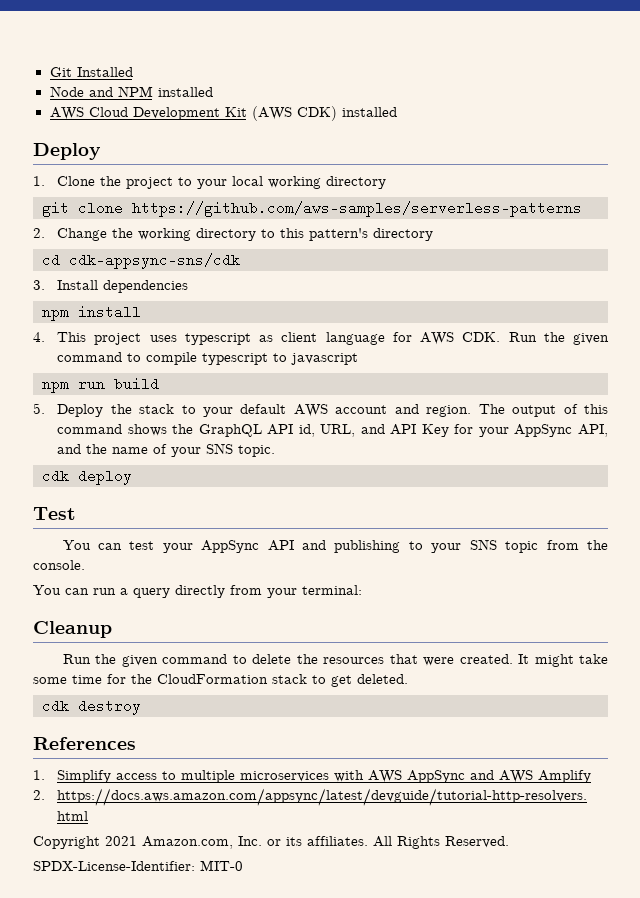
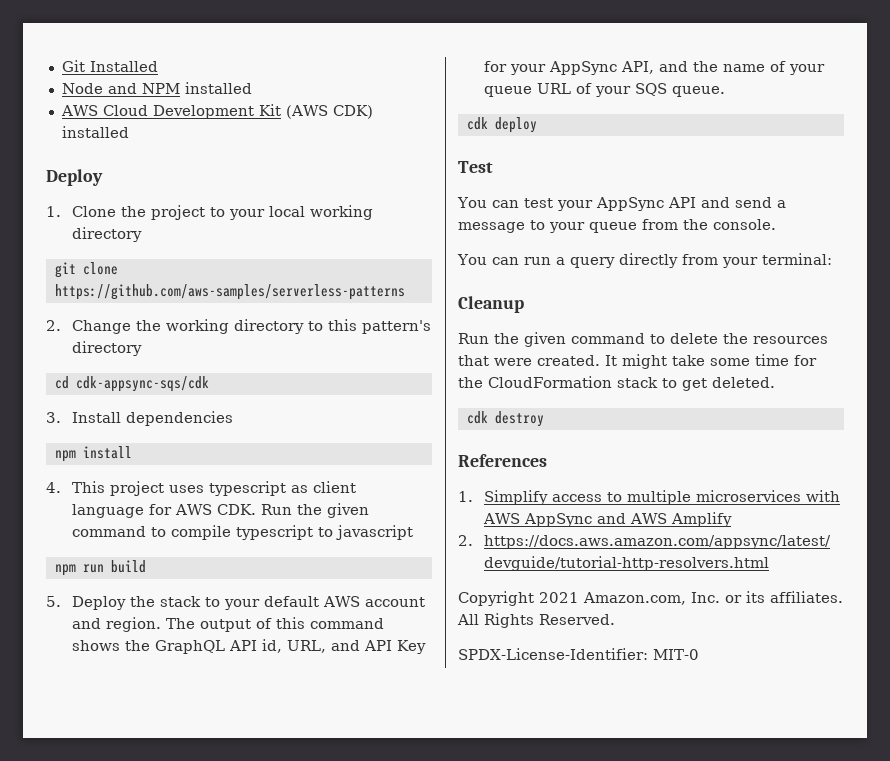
- cd cdk-appsync-sns/cdk
+ cd cdk-appsync-sqs/cdk
- The output of this command shows the GraphQL API id, URL, and API Key for your AppSync API, and the name of your SNS topic.
+ The output of this command shows the GraphQL API id, URL, and API Key for your AppSync API, and the name of your queue URL of your SQS queue.
- You can test your AppSync API and publishing to your SNS topic from the console.
+ You can test your AppSync API and send a message to your queue from the console.

